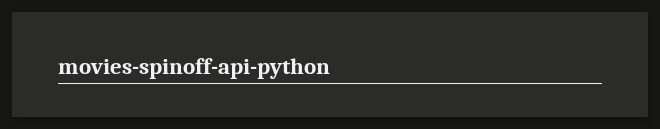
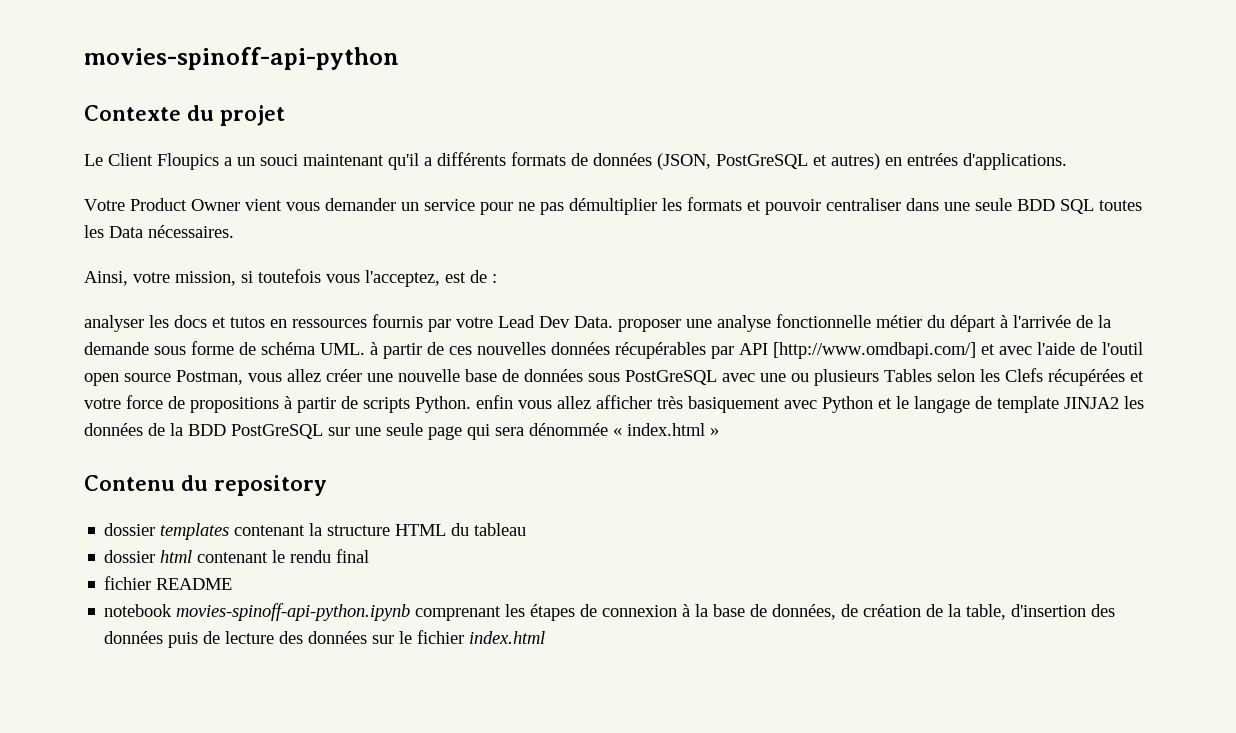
+ Contexte du projet
+ Le Client Floupics a un souci maintenant qu'il a différents formats de données (JSON, PostGreSQL et autres) en entrées d'applications.
+ Votre Product Owner vient vous demander un service pour ne pas démultiplier les formats et pouvoir centraliser dans une seule BDD SQL toutes les Data nécessaires.
+ Ainsi, votre mission, si toutefois vous l'acceptez, est de :
+ analyser les docs et tutos en ressources fournis par votre Lead Dev Data. proposer une analyse fonctionnelle métier du départ à l'arrivée de la demande sous forme de schéma UML. à partir de ces nouvelles données récupérables par API [http://www.omdbapi.com/] et avec l'aide de l'outil open source Postman, vous allez créer une nouvelle base de données sous PostGreSQL avec une ou plusieurs Tables selon les Clefs récupérées et votre force de propositions à partir de scripts Python. enfin vous allez afficher très basiquement avec Python et le langage de template JINJA2 les données de la BDD PostGreSQL sur une seule page qui sera dénommée « index.html »
+ Contenu du repository
+ dossier templates contenant la structure HTML du tableau
+ dossier html contenant le rendu final
+ fichier README
+ notebook movies-spinoff-api-python.ipynb comprenant les étapes de connexion à la base de données, de création de la table, d'insertion des données puis de lecture des données sur le fichier index.html

